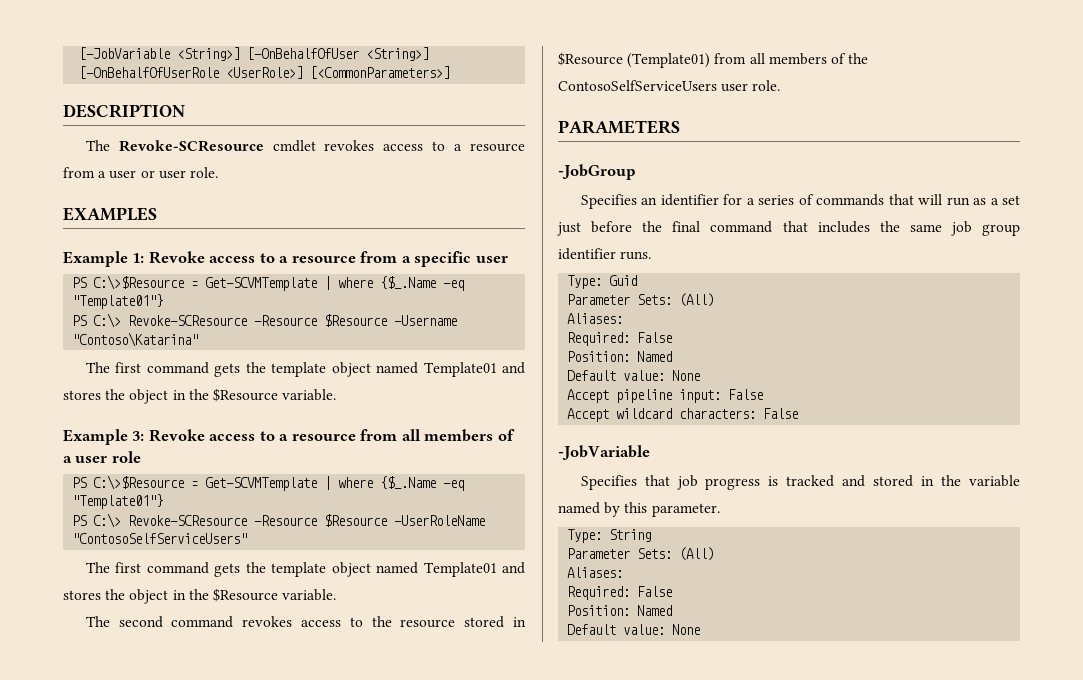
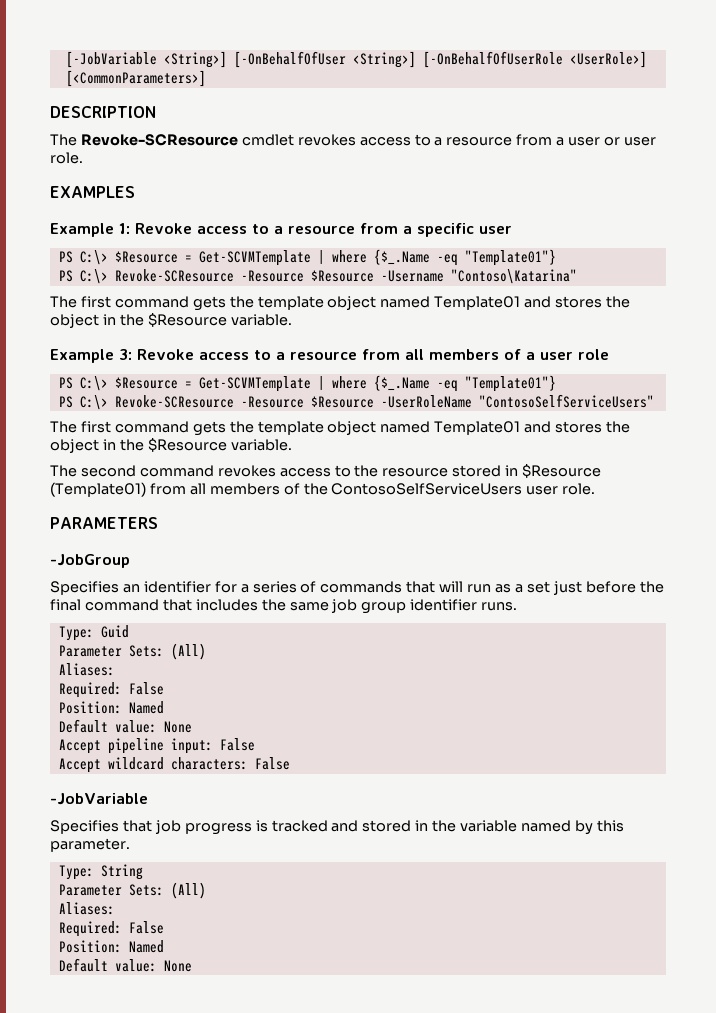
  Example 1: Revoke access to a resource from a specific user
- PS C:\>$Resource = Get-SCVMTemplate | where {$_.Name -eq "Template01"}
+ PS C:\> $Resource = Get-SCVMTemplate | where {$_.Name -eq "Template01"}
  Example 3: Revoke access to a resource from all members of a user role
- PS C:\>$Resource = Get-SCVMTemplate | where {$_.Name -eq "Template01"}
+ PS C:\> $Resource = Get-SCVMTemplate | where {$_.Name -eq "Template01"}

